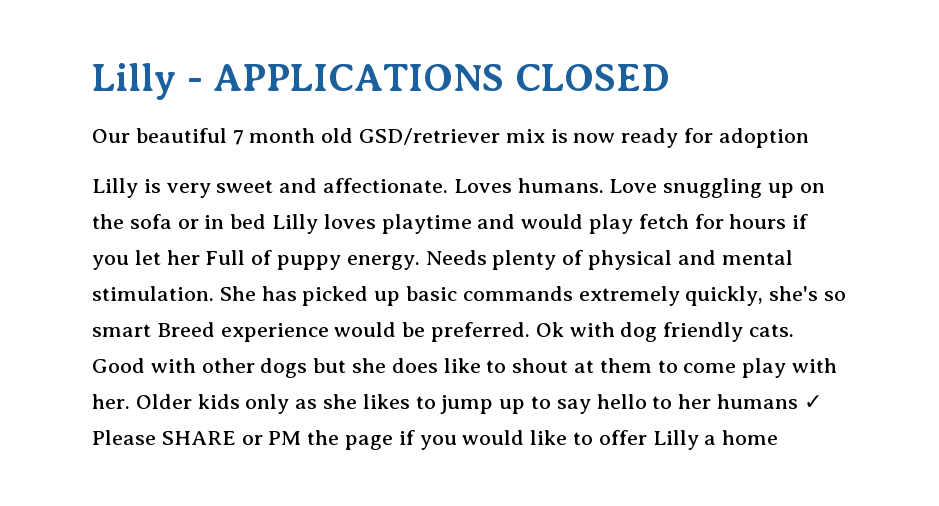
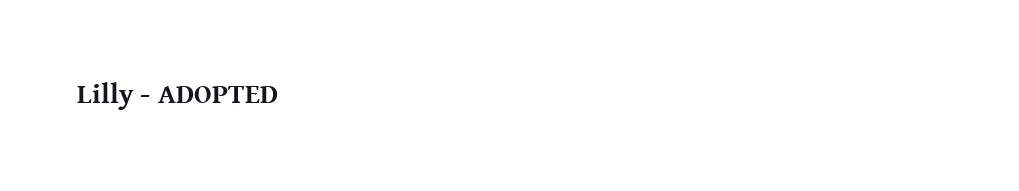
- Lilly - APPLICATIONS CLOSED
- Our beautiful 7 month old GSD/retriever mix is now ready for adoption
- Lilly is very sweet and affectionate. Loves humans. Love snuggling up on the sofa or in bed Lilly loves playtime and would play fetch for hours if you let her Full of puppy energy. Needs plenty of physical and mental stimulation. She has picked up basic commands extremely quickly, she's so smart Breed experience would be preferred. Ok with dog friendly cats. Good with other dogs but she does like to shout at them to come play with her. Older kids only as she likes to jump up to say hello to her humans ✓ Please SHARE or PM the page if you would like to offer Lilly a home
+ Lilly - ADOPTED

